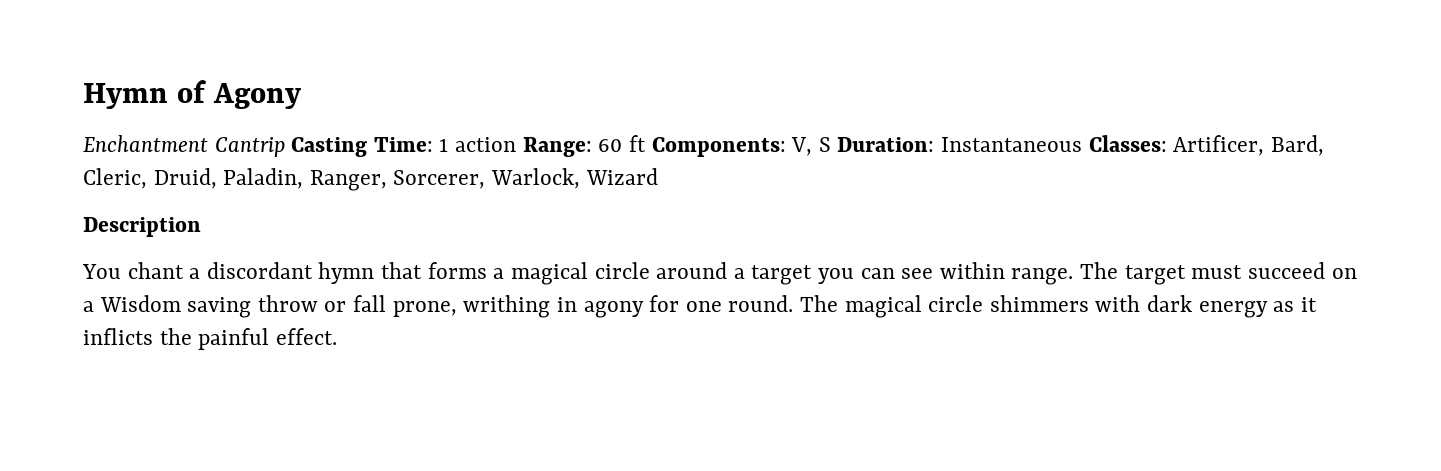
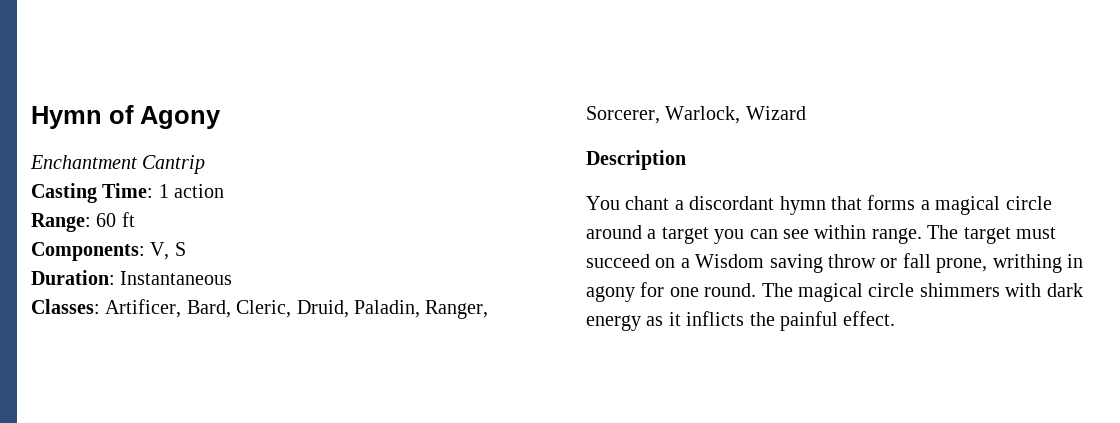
- Enchantment Cantrip Casting Time: 1 action Range: 60 ft Components: V, S Duration: Instantaneous Classes: Artificer, Bard, Cleric, Druid, Paladin, Ranger, Sorcerer, Warlock, Wizard
+ Enchantment Cantrip
+ Casting Time: 1 action
+ Range: 60 ft
+ Components: V, S
+ Duration: Instantaneous
+ Classes: Artificer, Bard, Cleric, Druid, Paladin, Ranger, Sorcerer, Warlock, Wizard

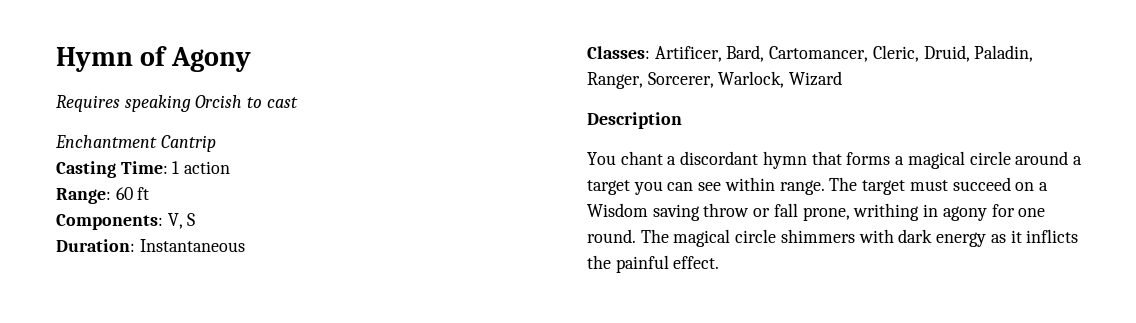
+ Requires speaking Orcish to cast
- Classes: Artificer, Bard, Cleric, Druid, Paladin, Ranger, Sorcerer, Warlock, Wizard
+ Classes: Artificer, Bard, Cartomancer, Cleric, Druid, Paladin, Ranger, Sorcerer, Warlock, Wizard

